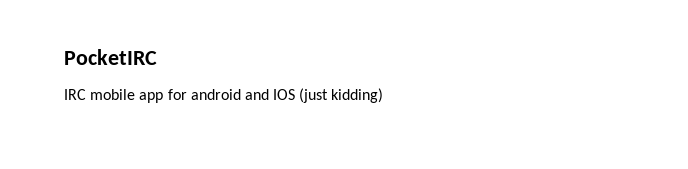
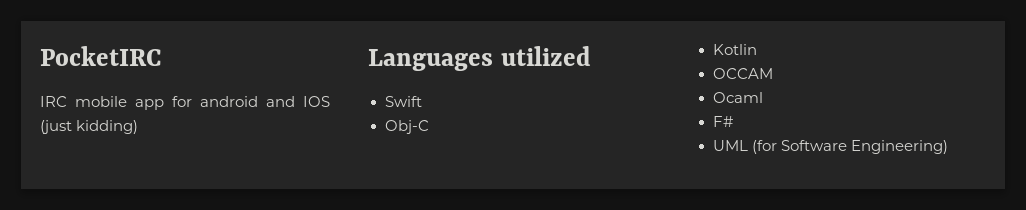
+ Languages utilized
+ Swift
+ Obj-C
+ Kotlin
+ OCCAM
+ Ocaml
+ F#
+ UML (for Software Engineering)

